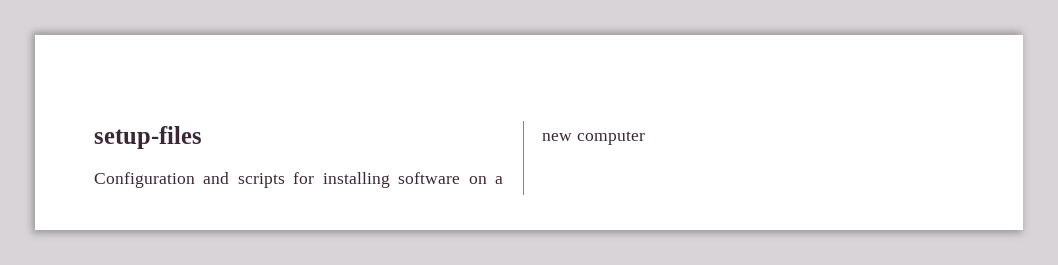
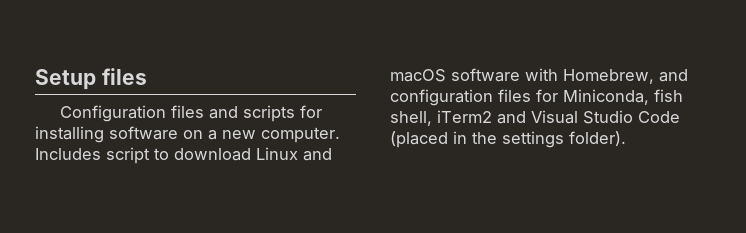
- setup-files
+ Setup files
- Configuration and scripts for installing software on a new computer
+ Configuration files and scripts for installing software on a new computer. Includes script to download Linux and macOS software with Homebrew, and configuration files for Miniconda, fish shell, iTerm2 and Visual Studio Code (placed in the settings folder).

